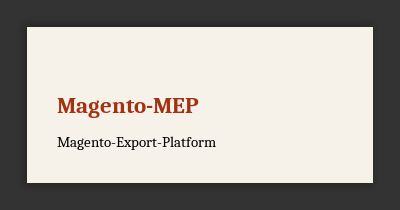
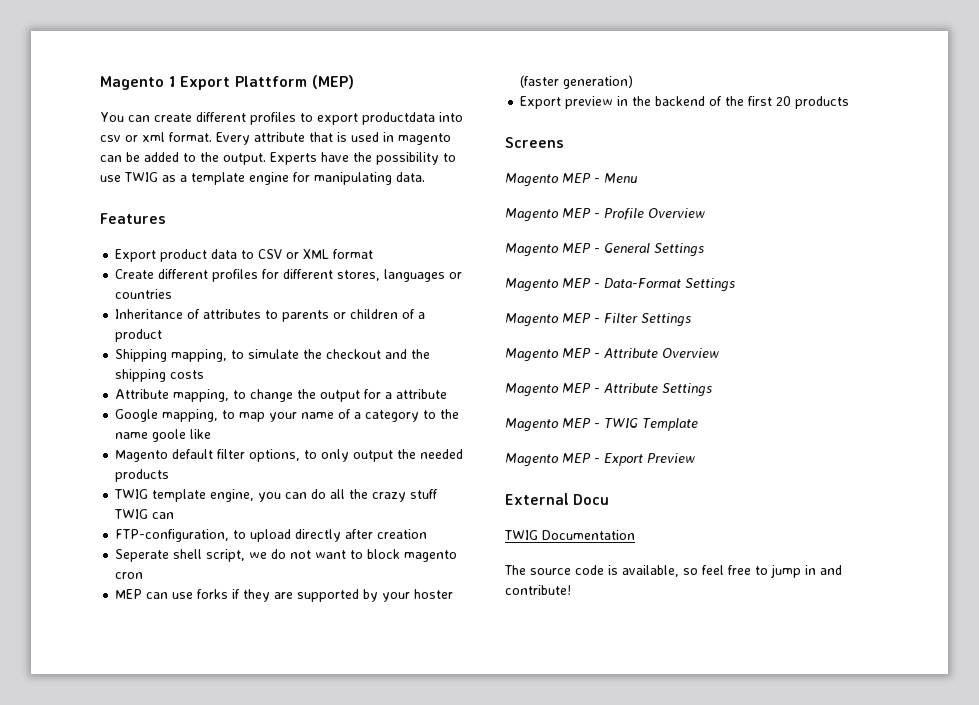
- Magento-MEP
- Magento-Export-Platform
+ Magento 1 Export Plattform (MEP)
+ You can create different profiles to export productdata into csv or xml format. Every attribute that is used in magento can be added to the output. Experts have the possibility to use TWIG as a template engine for manipulating data.
+ Features
+ Export product data to CSV or XML format
+ Create different profiles for different stores, languages or countries
+ Inheritance of attributes to parents or children of a product
+ Shipping mapping, to simulate the checkout and the shipping costs
+ Attribute mapping, to change the output for a attribute
+ Google mapping, to map your name of a category to the name goole like
+ Magento default filter options, to only output the needed products
+ TWIG template engine, you can do all the crazy stuff TWIG can
+ FTP-configuration, to upload directly after creation
+ Seperate shell script, we do not want to block magento cron
+ MEP can use forks if they are supported by your hoster (faster generation)
+ Export preview in the backend of the first 20 products
+ Screens
+ Magento MEP - Menu
+ Magento MEP - Profile Overview
+ Magento MEP - General Settings
+ Magento MEP - Data-Format Settings
+ Magento MEP - Filter Settings
+ Magento MEP - Attribute Overview
+ Magento MEP - Attribute Settings
+ Magento MEP - TWIG Template
+ Magento MEP - Export Preview
+ External Docu
+ TWIG Documentation
+ The source code is available, so feel free to jump in and contribute!

